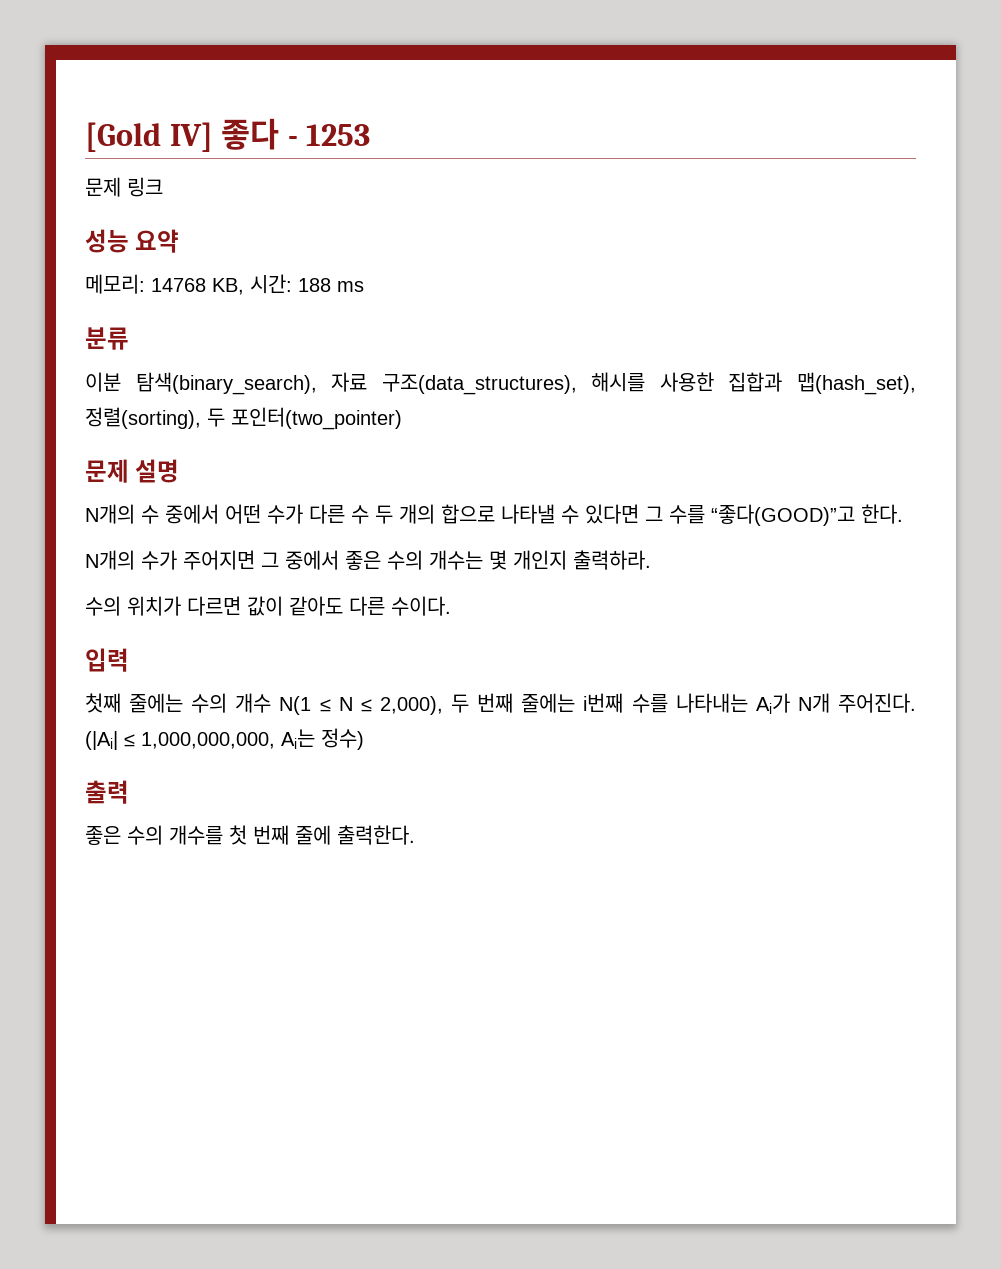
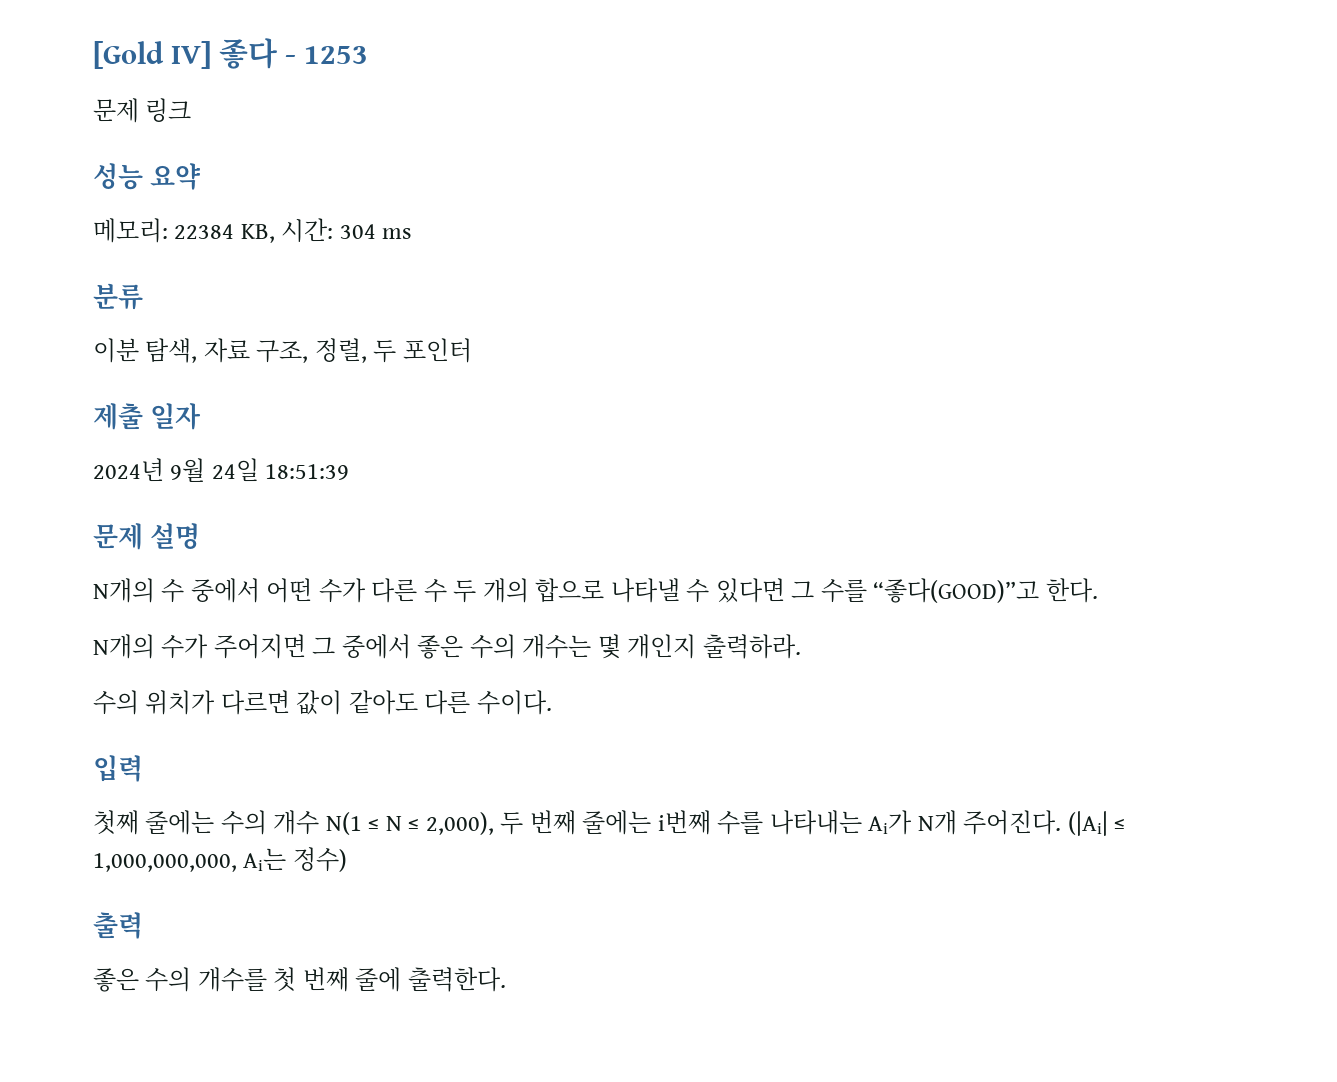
- 메모리: 14768 KB, 시간: 188 ms
+ 메모리: 22384 KB, 시간: 304 ms
- 이분 탐색(binary_search), 자료 구조(data_structures), 해시를 사용한 집합과 맵(hash_set), 정렬(sorting), 두 포인터(two_pointer)
+ 이분 탐색, 자료 구조, 정렬, 두 포인터
+ 제출 일자
+ 2024년 9월 24일 18:51:39

